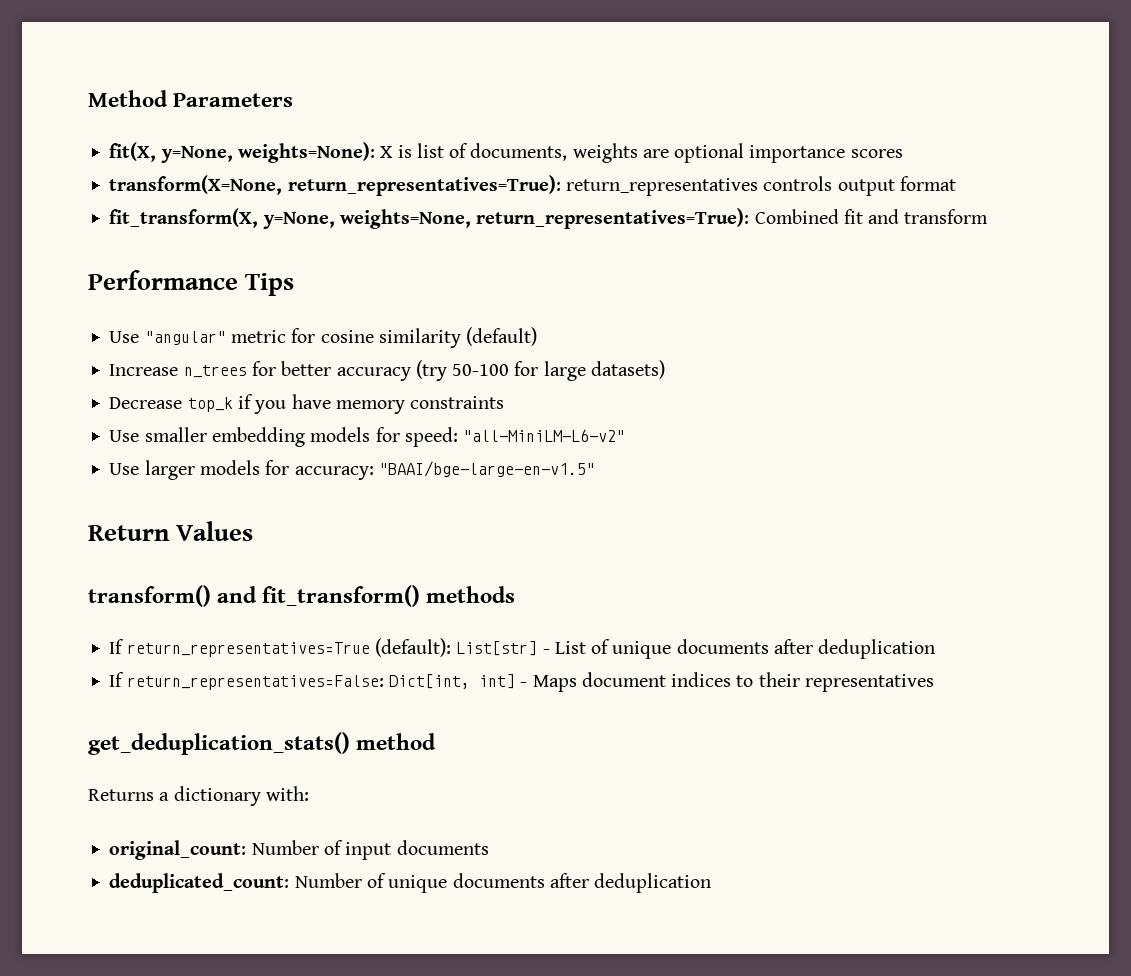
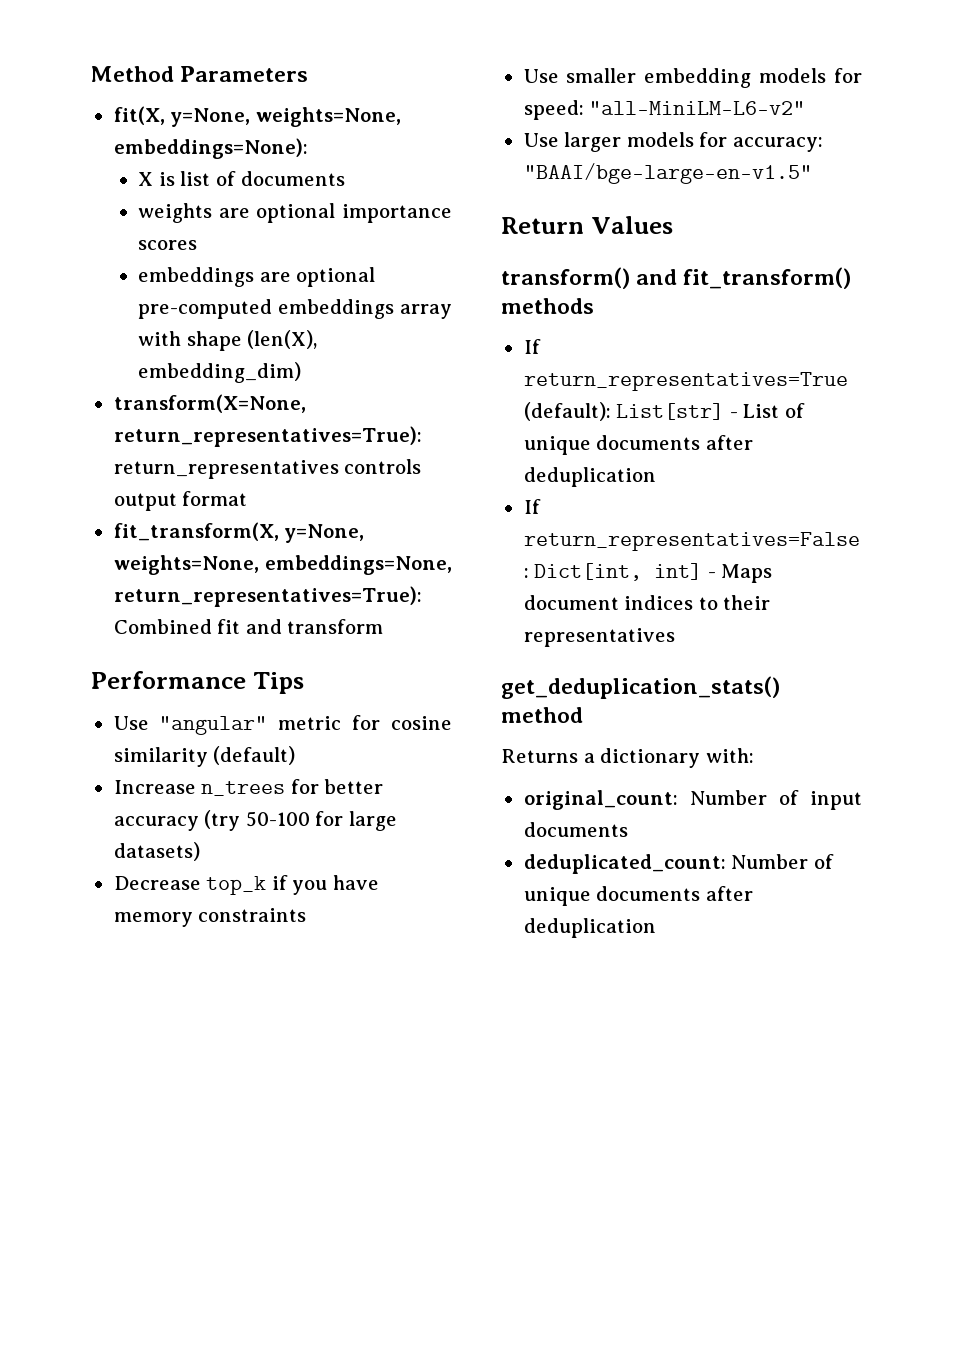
- fit(X, y=None, weights=None): X is list of documents, weights are optional importance scores
+ fit(X, y=None, weights=None, embeddings=None):
+ X is list of documents
+ weights are optional importance scores
+ embeddings are optional pre-computed embeddings array with shape (len(X), embedding_dim)
- fit_transform(X, y=None, weights=None, return_representatives=True): Combined fit and transform
+ fit_transform(X, y=None, weights=None, embeddings=None, return_representatives=True): Combined fit and transform

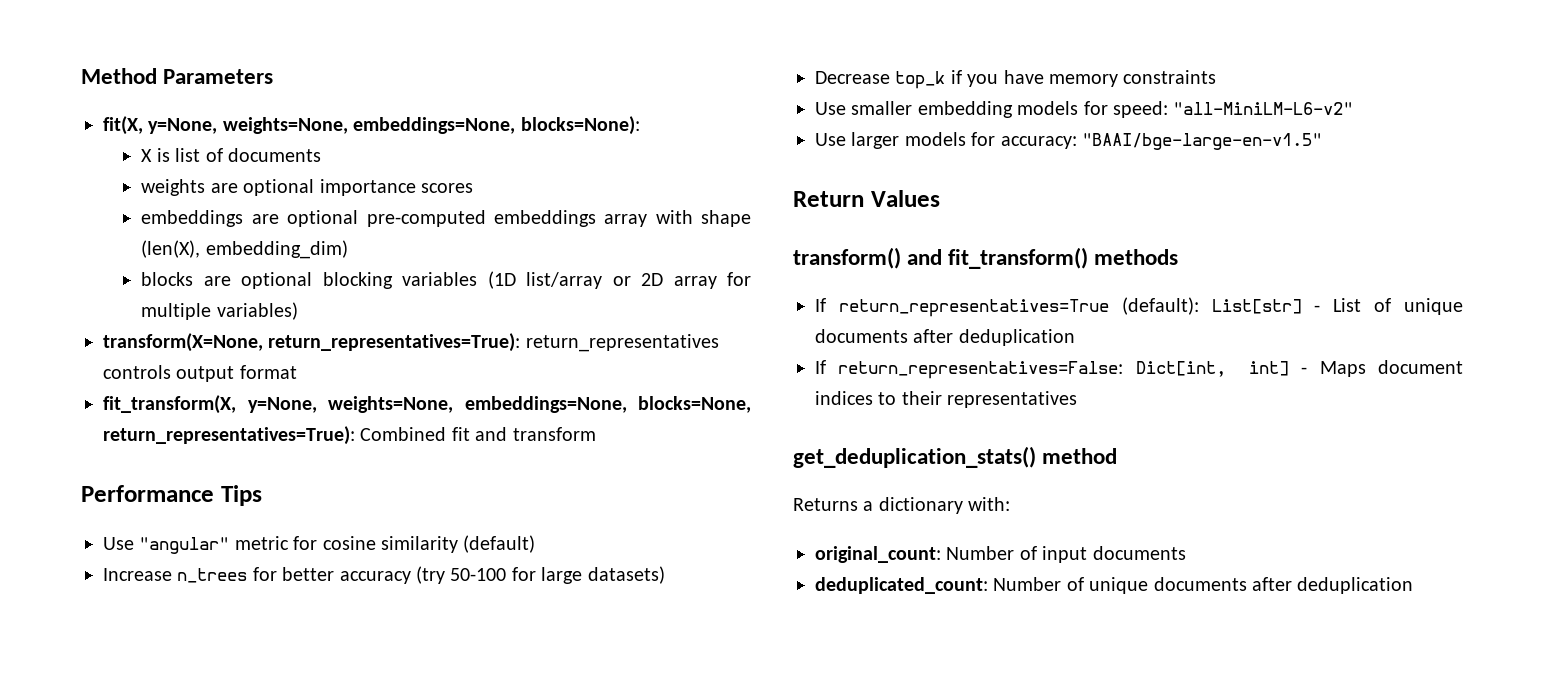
- fit(X, y=None, weights=None, embeddings=None):
+ fit(X, y=None, weights=None, embeddings=None, blocks=None):
+ blocks are optional blocking variables (1D list/array or 2D array for multiple variables)
- fit_transform(X, y=None, weights=None, embeddings=None, return_representatives=True): Combined fit and transform
+ fit_transform(X, y=None, weights=None, embeddings=None, blocks=None, return_representatives=True): Combined fit and transform

